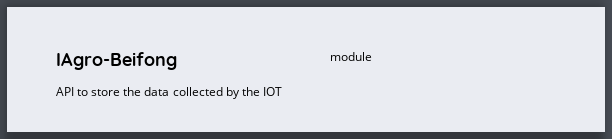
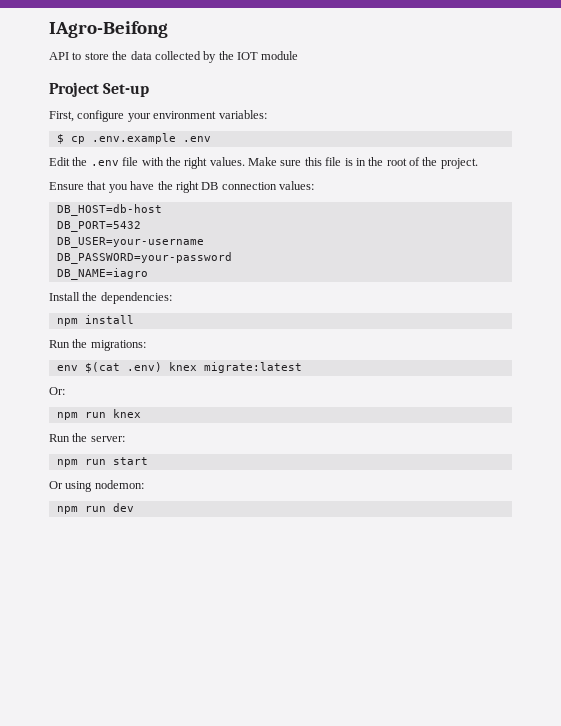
+ Project Set-up
+ First, configure your environment variables:
+ $ cp .env.example .env
+ Edit the .env file with the right values. Make sure this file is in the root of the project.
+ Ensure that you have the right DB connection values:
+ DB_HOST=db-host
+ DB_PORT=5432
+ DB_USER=your-username
+ DB_PASSWORD=your-password
+ DB_NAME=iagro
+ Install the dependencies:
+ npm install
+ Run the migrations:
+ env $(cat .env) knex migrate:latest
+ Or:
+ npm run knex
+ Run the server:
+ npm run start
+ Or using nodemon:
+ npm run dev

